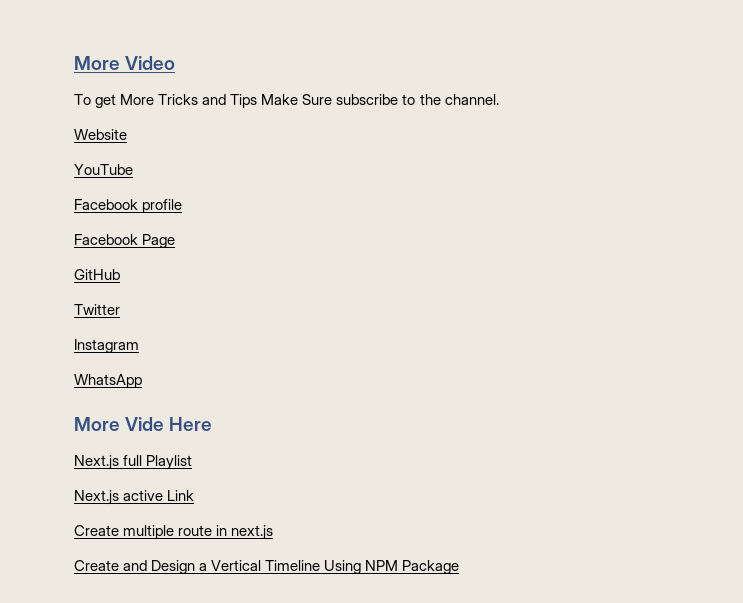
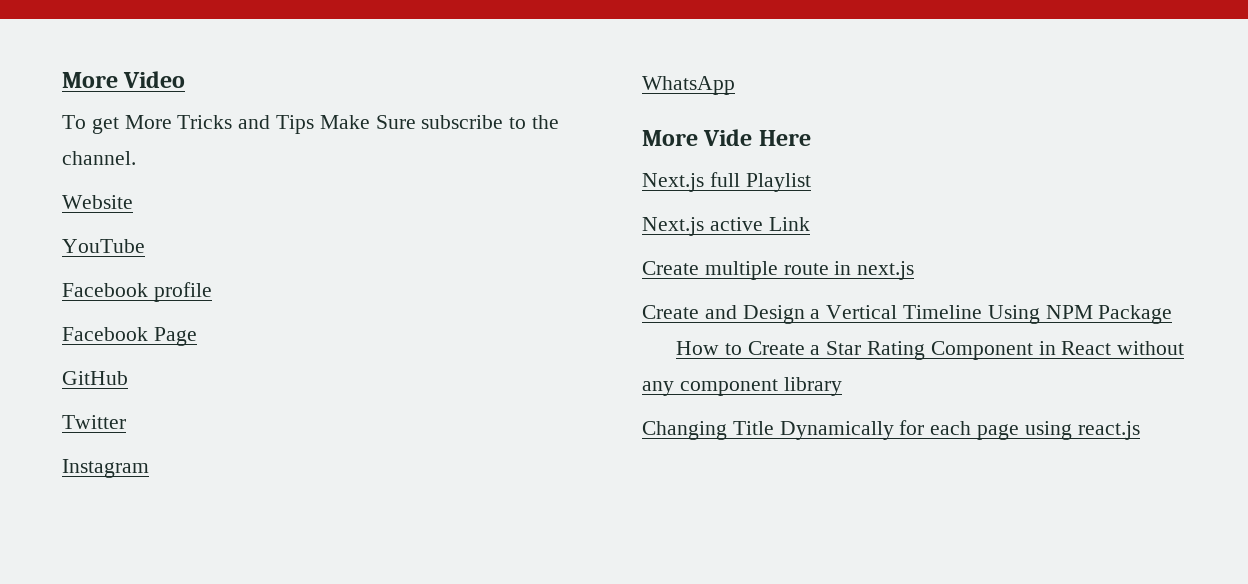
+ How to Create a Star Rating Component in React without any component library
+ Changing Title Dynamically for each page using react.js

